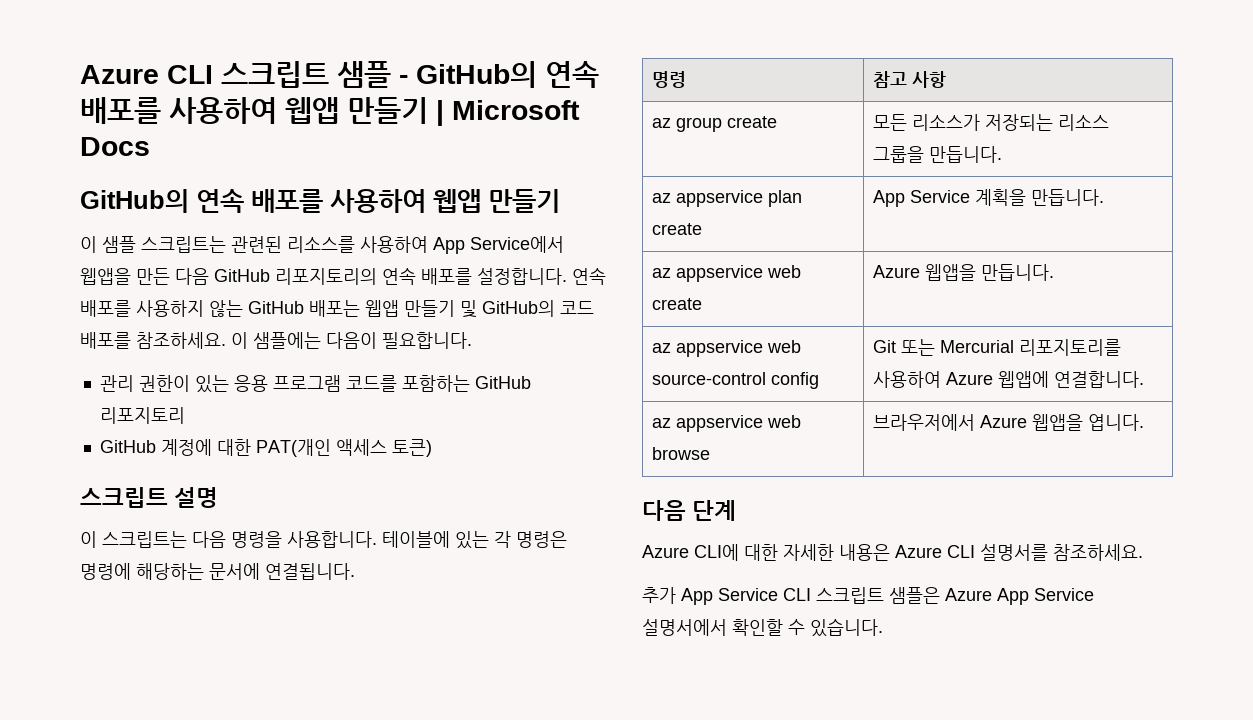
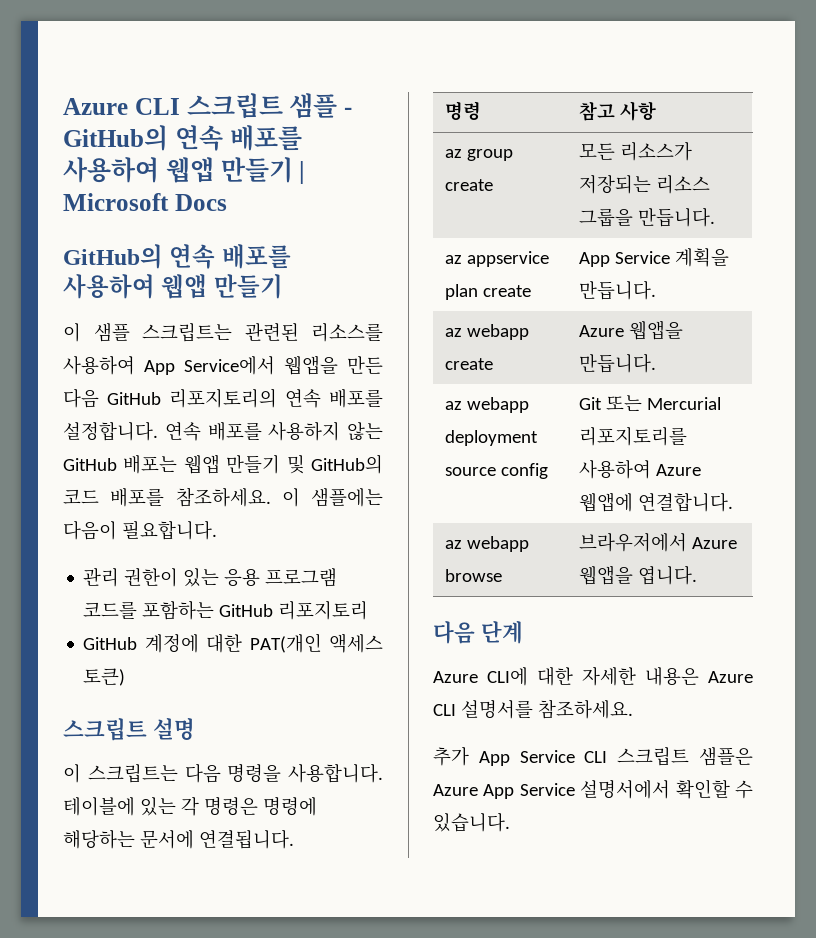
- az appservice web create | Azure 웹앱을 만듭니다.
+ az webapp create | Azure 웹앱을 만듭니다.
- az appservice web source-control config | Git 또는 Mercurial 리포지토리를 사용하여 Azure 웹앱에 연결합니다.
+ az webapp deployment source config | Git 또는 Mercurial 리포지토리를 사용하여 Azure 웹앱에 연결합니다.
- az appservice web browse | 브라우저에서 Azure 웹앱을 엽니다.
+ az webapp browse | 브라우저에서 Azure 웹앱을 엽니다.

